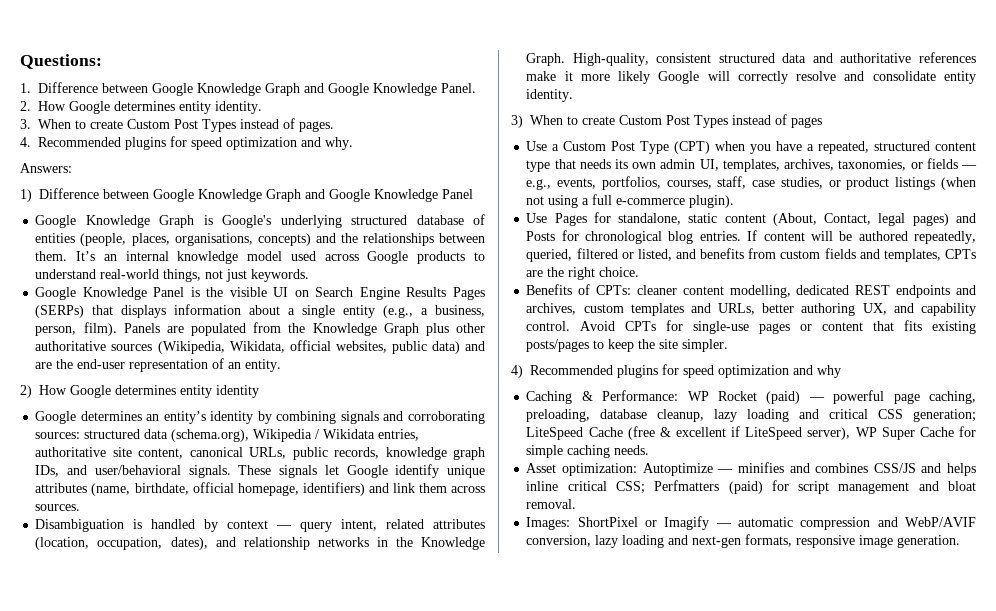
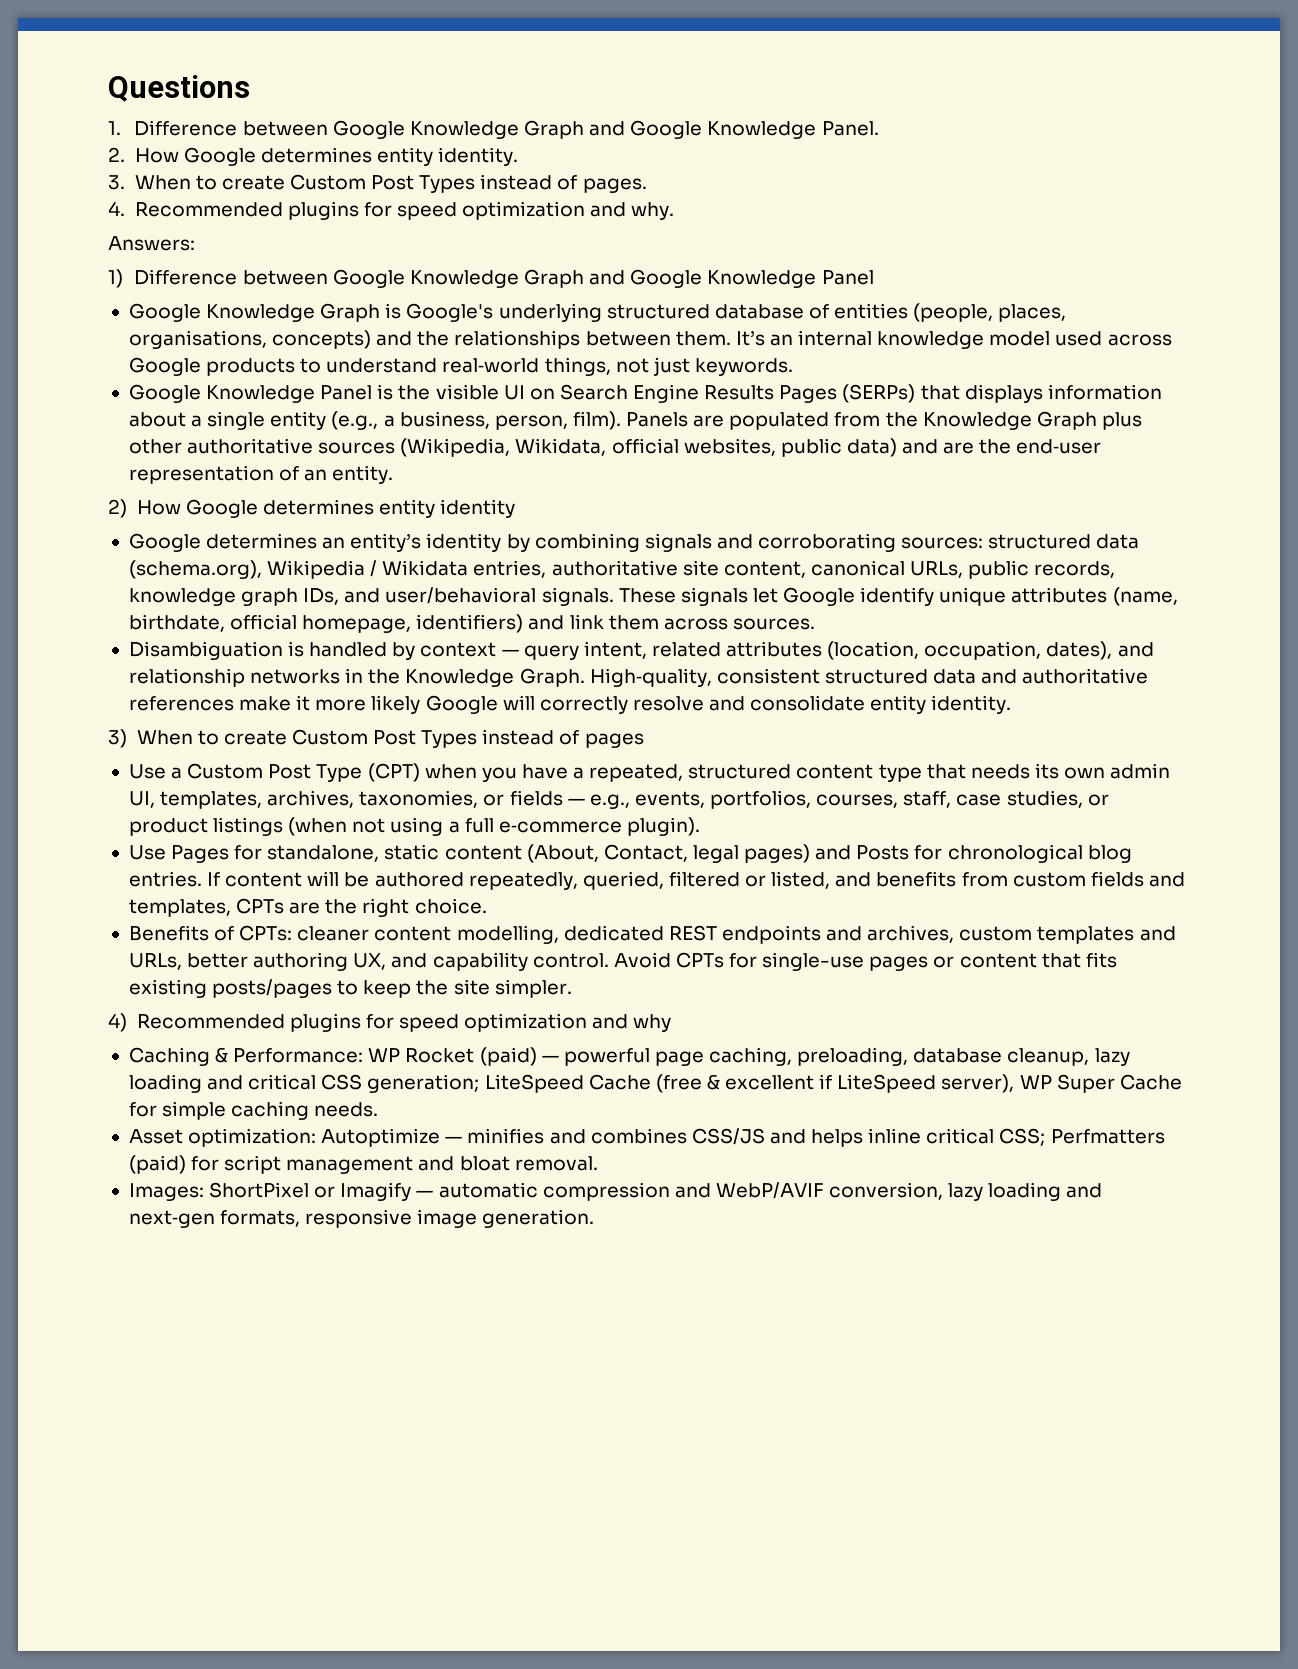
- Questions:
+ Questions

